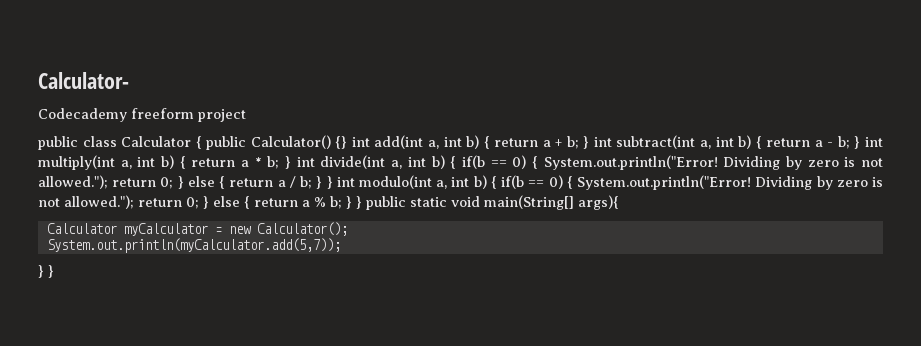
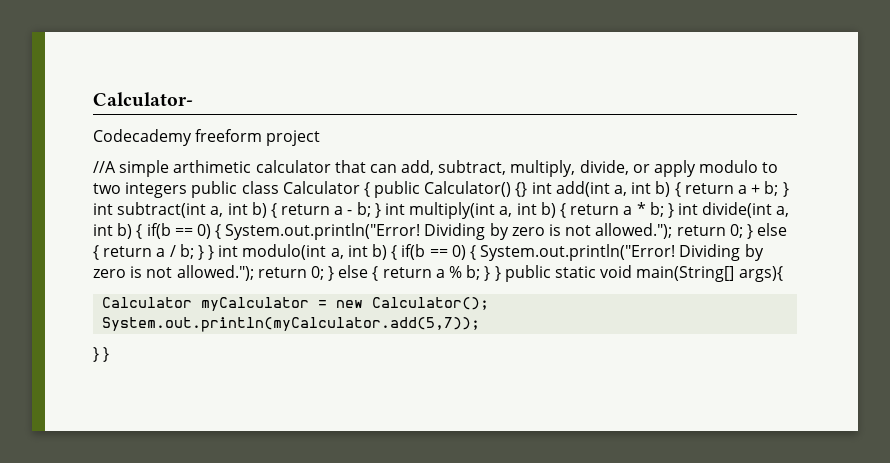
- public class Calculator { public Calculator() {} int add(int a, int b) { return a + b; } int subtract(int a, int b) { return a - b; } int multiply(int a, int b) { return a * b; } int divide(int a, int b) { if(b == 0) { System.out.println("Error!
+ //A simple arthimetic calculator that can add, subtract, multiply, divide, or apply modulo to two integers public class Calculator { public Calculator() {} int add(int a, int b) { return a + b; } int subtract(int a, int b) { return a - b; } int multiply(int a, int b) { return a * b; } int divide(int a, int b) { if(b == 0) { System.out.println("Error!

